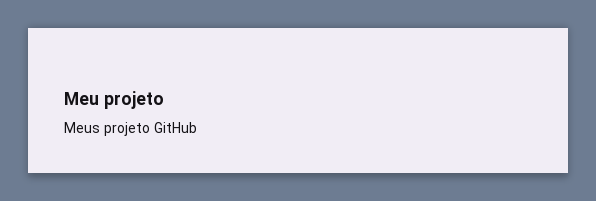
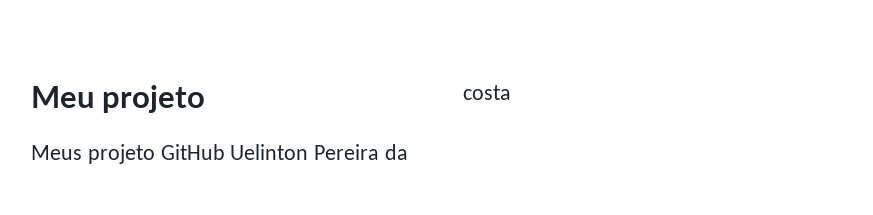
- Meus projeto GitHub
+ Meus projeto GitHub Uelinton Pereira da costa

